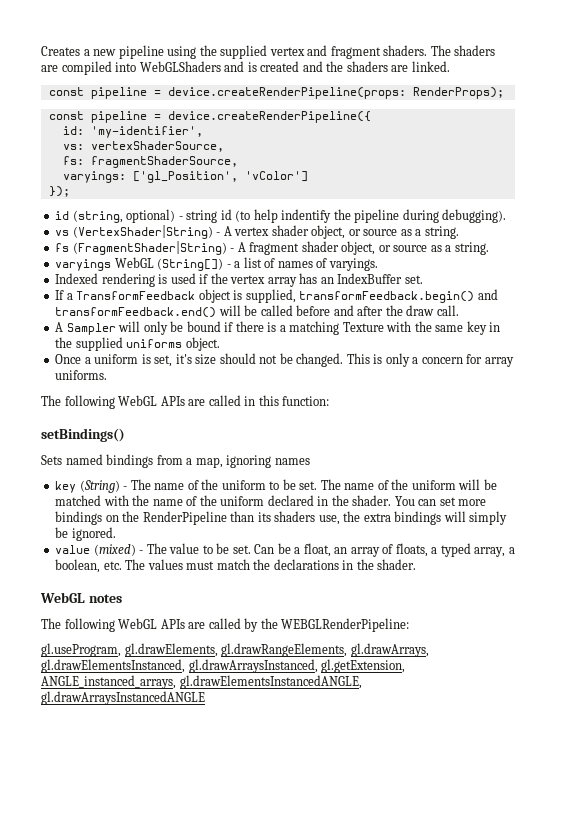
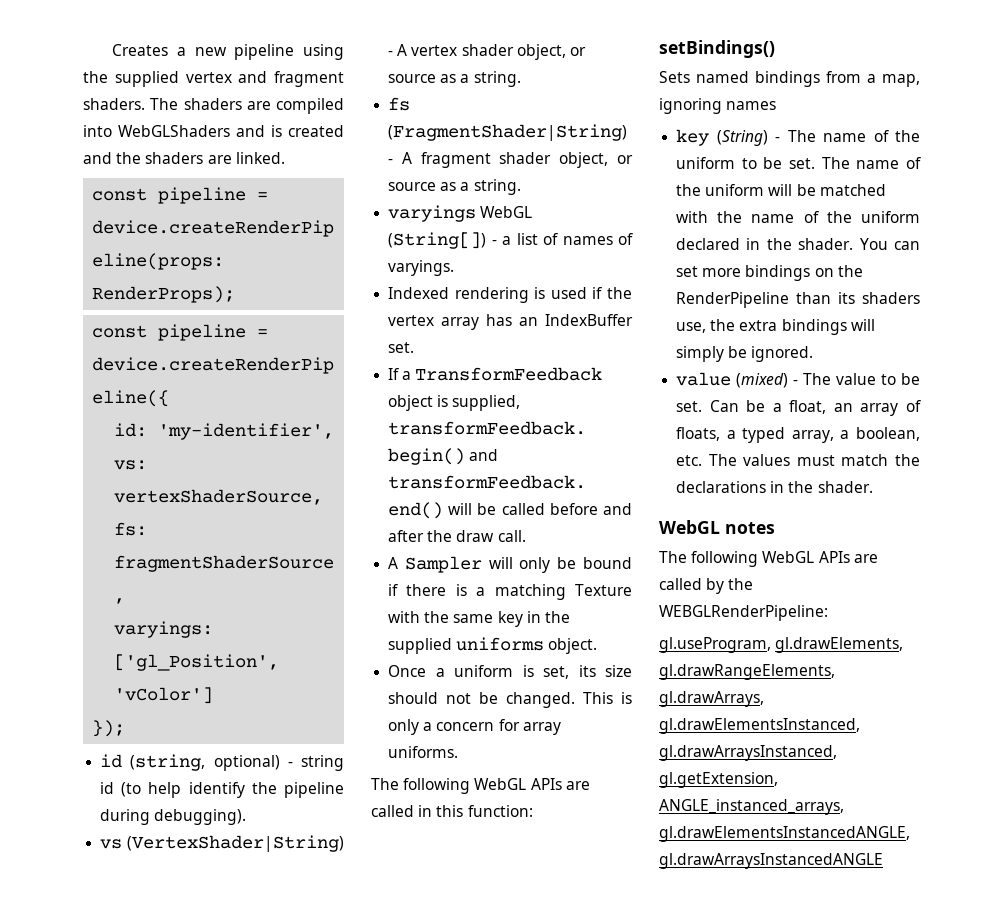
- id (string, optional) - string id (to help indentify the pipeline during debugging).
+ id (string, optional) - string id (to help identify the pipeline during debugging).
- Once a uniform is set, it's size should not be changed.
+ Once a uniform is set, its size should not be changed.

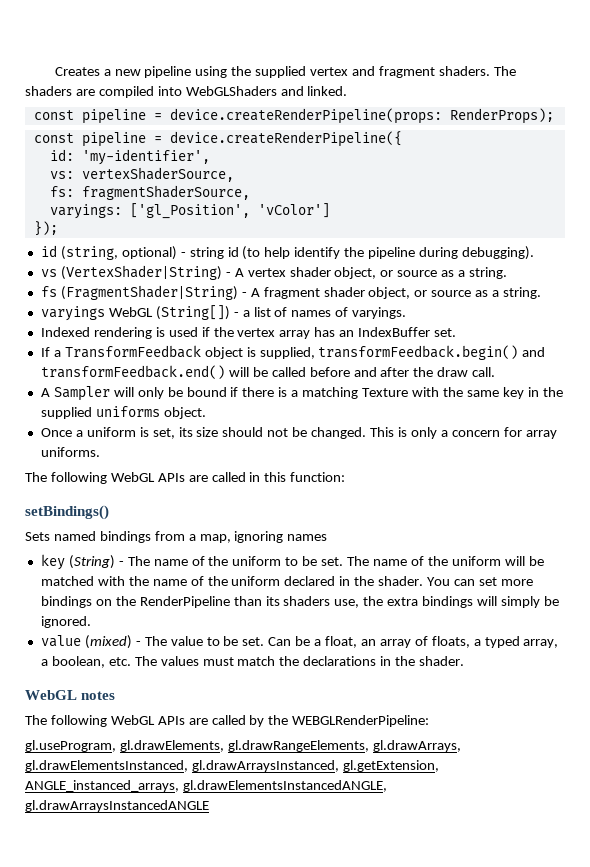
- The shaders are compiled into WebGLShaders and is created and the shaders are linked.
+ The shaders are compiled into WebGLShaders and linked.

